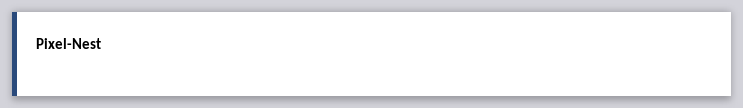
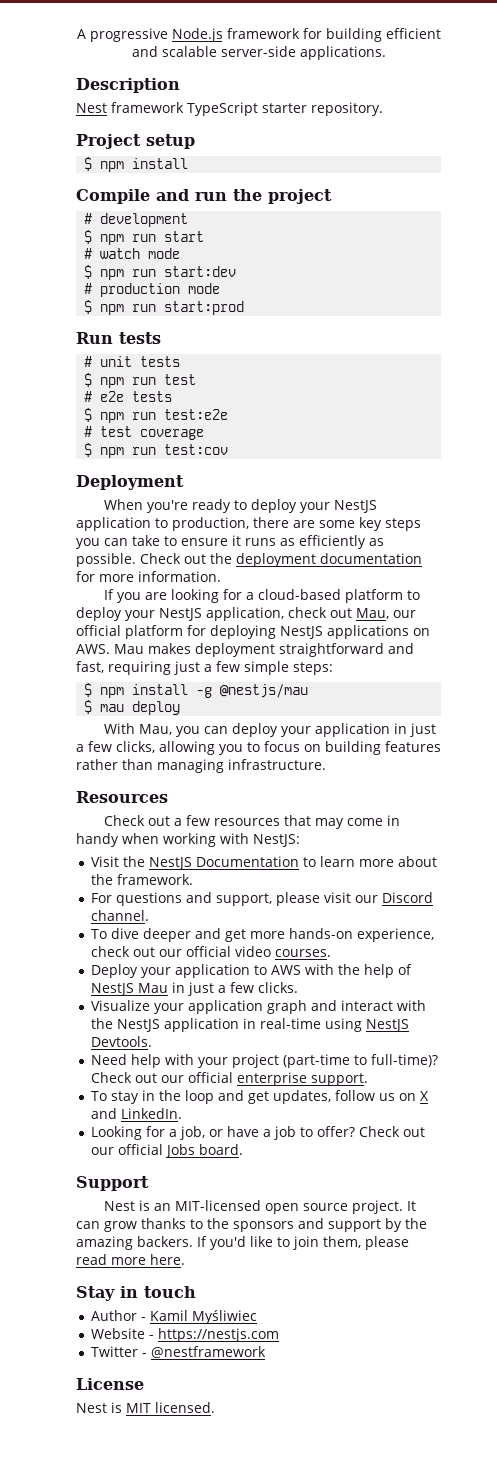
- Pixel-Nest
+ A progressive Node.js framework for building efficient and scalable server-side applications.
+ Description
+ Nest framework TypeScript starter repository.
+ Project setup
+ $ npm install
+ Compile and run the project
+ # development
+ $ npm run start
+ # watch mode
+ $ npm run start:dev
+ # production mode
+ $ npm run start:prod
+ Run tests
+ # unit tests
+ $ npm run test
+ # e2e tests
+ $ npm run test:e2e
+ # test coverage
+ $ npm run test:cov
+ Deployment
+ When you're ready to deploy your NestJS application to production, there are some key steps you can take to ensure it runs as efficiently as possible. Check out the deployment documentation for more information.
+ If you are looking for a cloud-based platform to deploy your NestJS application, check out Mau, our official platform for deploying NestJS applications on AWS. Mau makes deployment straightforward and fast, requiring just a few simple steps:
+ $ npm install -g @nestjs/mau
+ $ mau deploy
+ With Mau, you can deploy your application in just a few clicks, allowing you to focus on building features rather than managing infrastructure.
+ Resources
+ Check out a few resources that may come in handy when working with NestJS:
+ Visit the NestJS Documentation to learn more about the framework.
+ For questions and support, please visit our Discord channel.
+ To dive deeper and get more hands-on experience, check out our official video courses.
+ Deploy your application to AWS with the help of NestJS Mau in just a few clicks.
+ Visualize your application graph and interact with the NestJS application in real-time using NestJS Devtools.
+ Need help with your project (part-time to full-time)? Check out our official enterprise support.
+ To stay in the loop and get updates, follow us on X and LinkedIn.
+ Looking for a job, or have a job to offer? Check out our official Jobs board.
+ Support
+ Nest is an MIT-licensed open source project. It can grow thanks to the sponsors and support by the amazing backers. If you'd like to join them, please read more here.
+ Stay in touch
+ Author - Kamil Myśliwiec
+ Website - https://nestjs.com
+ Twitter - @nestframework
+ License
+ Nest is MIT licensed.

